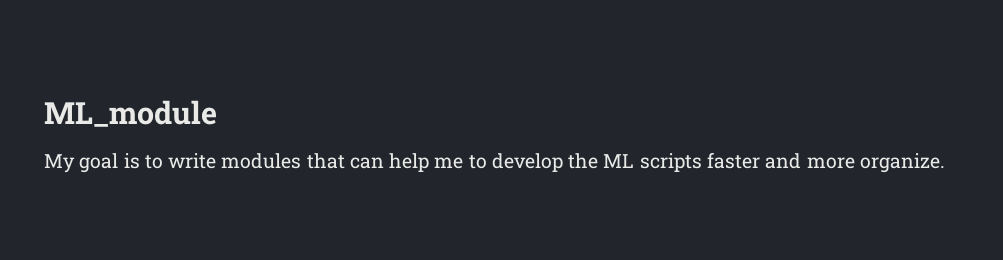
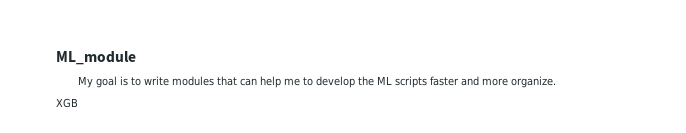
+ XGB

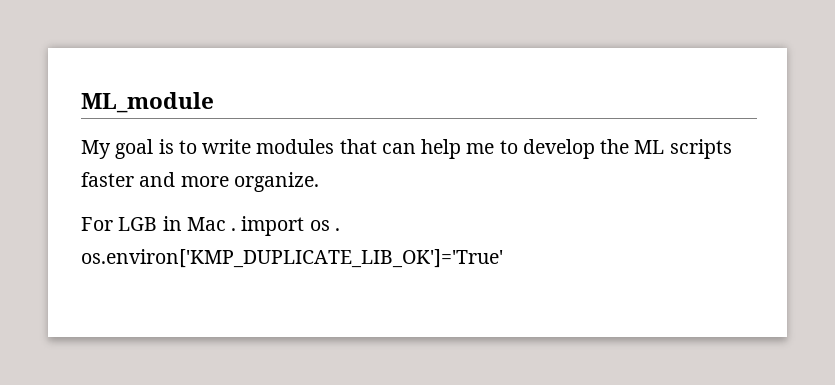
- XGB
+ For LGB in Mac . import os . os.environ['KMP_DUPLICATE_LIB_OK']='True'

